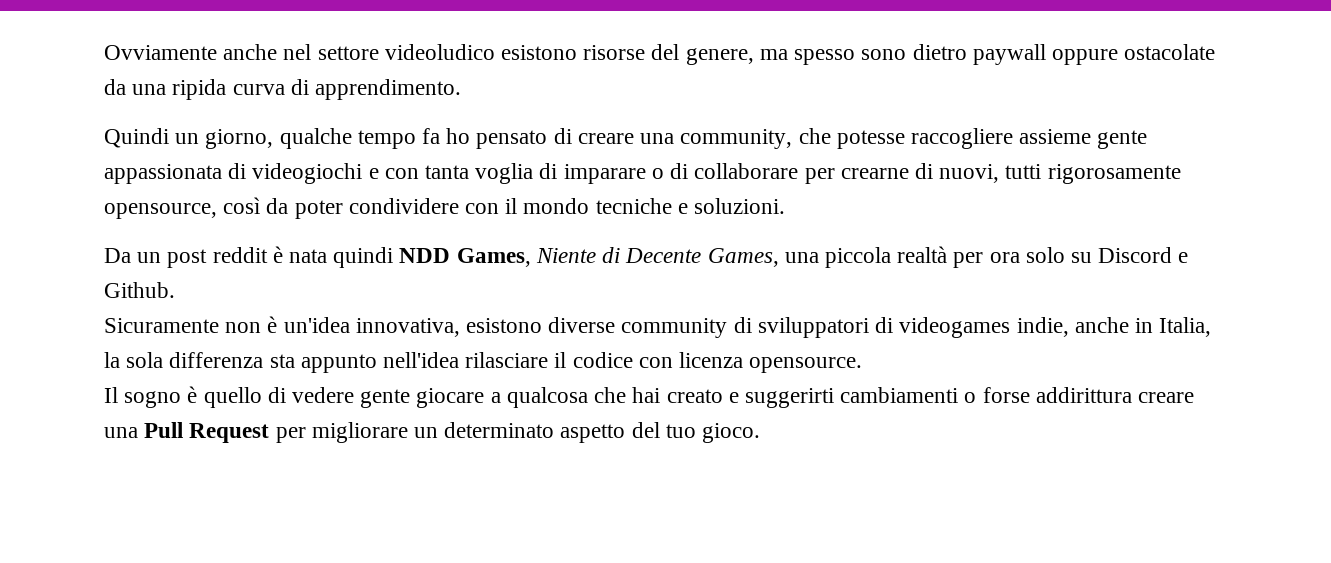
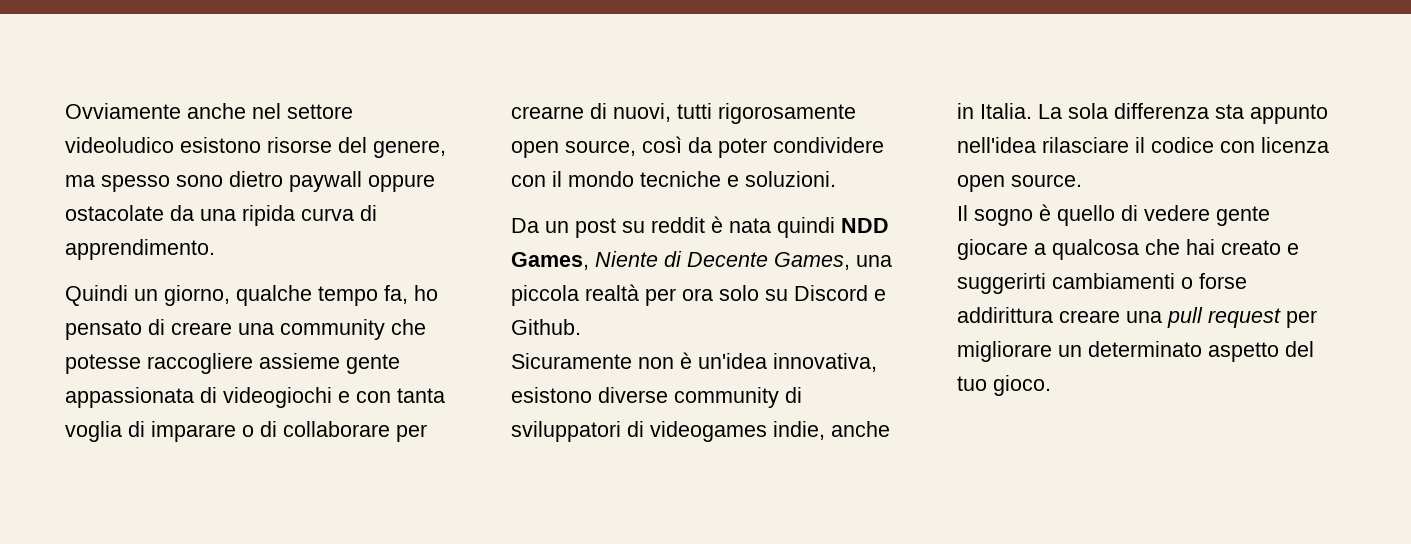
- Quindi un giorno, qualche tempo fa ho pensato di creare una community, che potesse raccogliere assieme gente appassionata di videogiochi e con tanta voglia di imparare o di collaborare per crearne di nuovi, tutti rigorosamente opensource, così da poter condividere con il mondo tecniche e soluzioni.
+ Quindi un giorno, qualche tempo fa, ho pensato di creare una community che potesse raccogliere assieme gente appassionata di videogiochi e con tanta voglia di imparare o di collaborare per crearne di nuovi, tutti rigorosamente open source, così da poter condividere con il mondo tecniche e soluzioni.
- Da un post reddit è nata quindi NDD Games, Niente di Decente Games, una piccola realtà per ora solo su Discord e Github.
+ Da un post su reddit è nata quindi NDD Games, Niente di Decente Games, una piccola realtà per ora solo su Discord e Github.
- Sicuramente non è un'idea innovativa, esistono diverse community di sviluppatori di videogames indie, anche in Italia, la sola differenza sta appunto nell'idea rilasciare il codice con licenza opensource.
+ Sicuramente non è un'idea innovativa, esistono diverse community di sviluppatori di videogames indie, anche in Italia. La sola differenza sta appunto nell'idea rilasciare il codice con licenza open source.
- Il sogno è quello di vedere gente giocare a qualcosa che hai creato e suggerirti cambiamenti o forse addirittura creare una Pull Request per migliorare un determinato aspetto del tuo gioco.
+ Il sogno è quello di vedere gente giocare a qualcosa che hai creato e suggerirti cambiamenti o forse addirittura creare una pull request per migliorare un determinato aspetto del tuo gioco.

